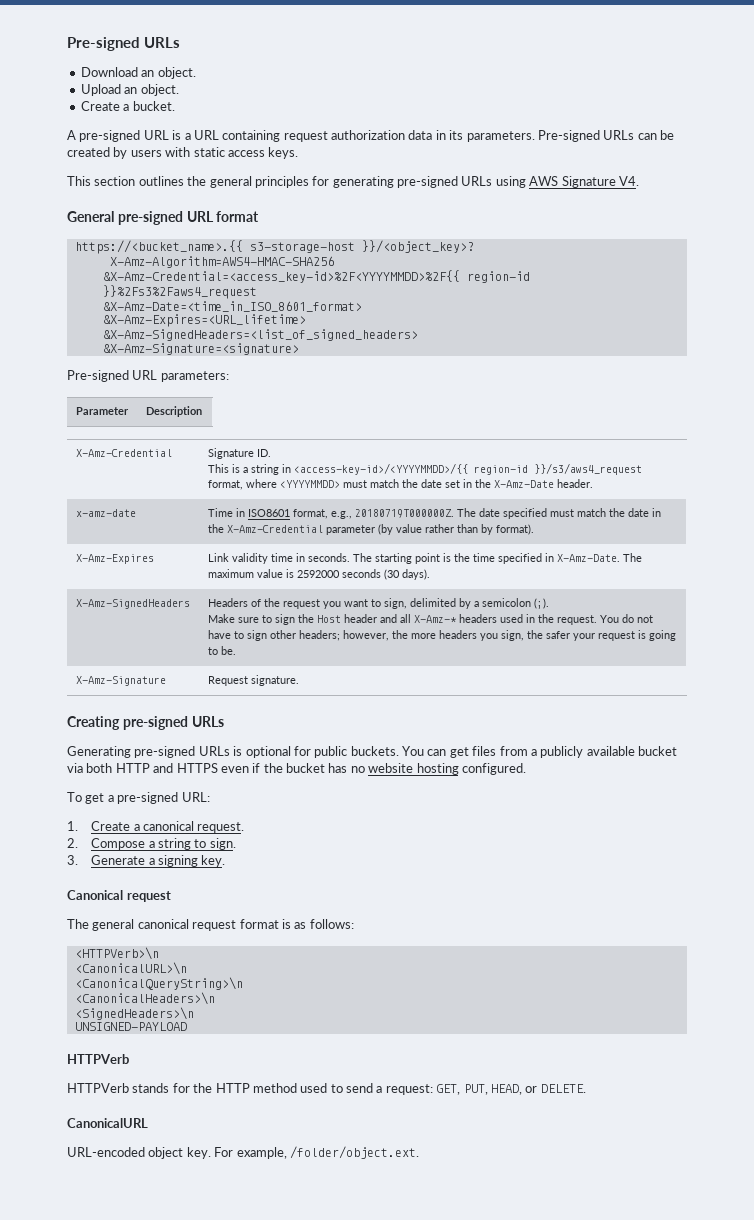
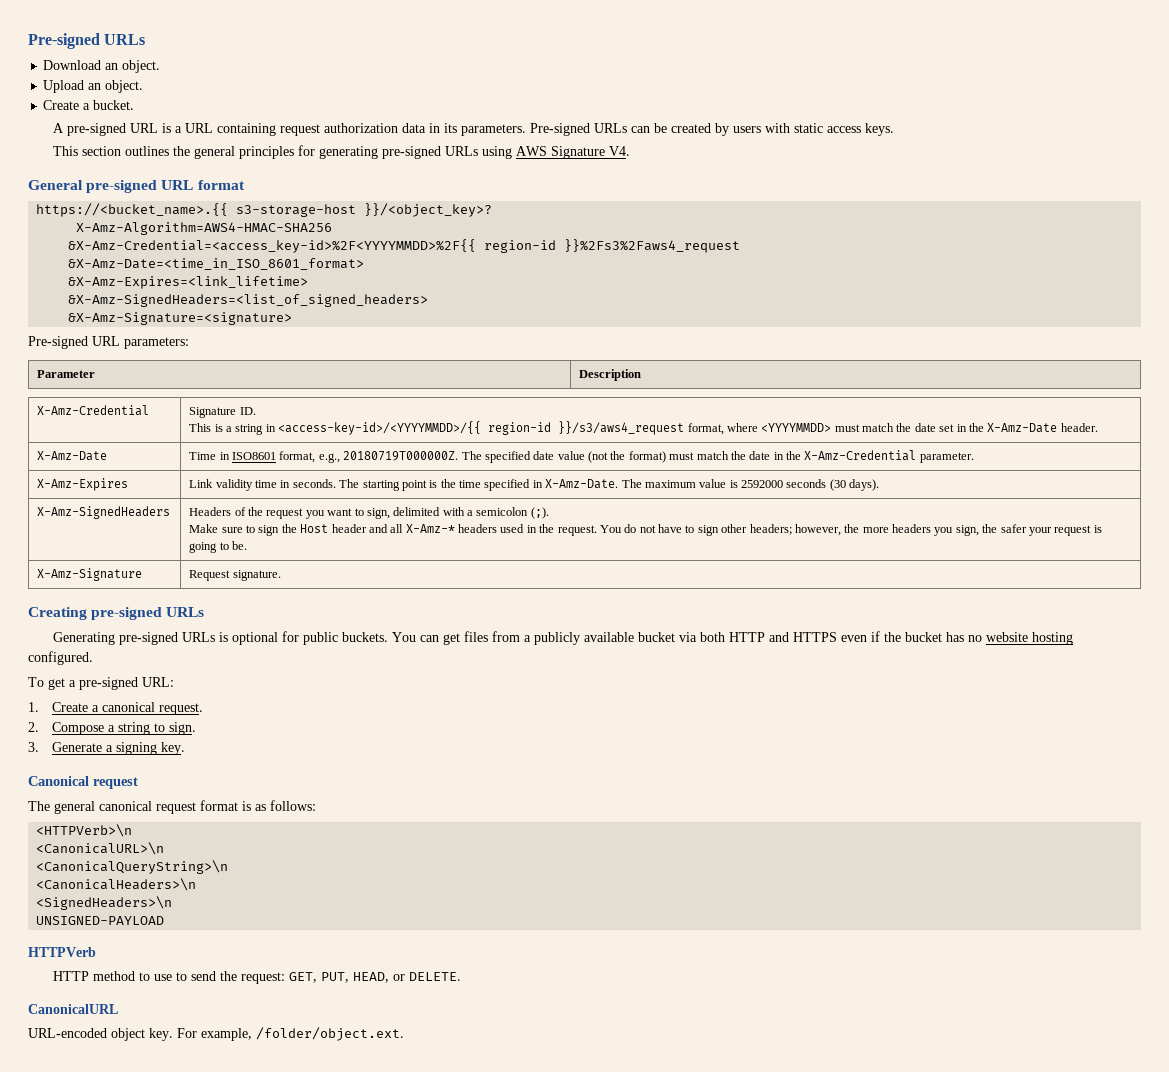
- &X-Amz-Expires=<URL_lifetime>
+ &X-Amz-Expires=<link_lifetime>
- x-amz-date | Time in ISO8601 format, e.g., 20180719T000000Z. The date specified must match the date in the X-Amz-Credential parameter (by value rather than by format).
+ X-Amz-Date | Time in ISO8601 format, e.g., 20180719T000000Z. The specified date value (not the format) must match the date in the X-Amz-Credential parameter.
- Headers of the request you want to sign, delimited by a semicolon (;).
+ Headers of the request you want to sign, delimited with a semicolon (;).
- HTTPVerb stands for the HTTP method used to send a request: GET, PUT, HEAD, or DELETE.
+ HTTP method to use to send the request: GET, PUT, HEAD, or DELETE.

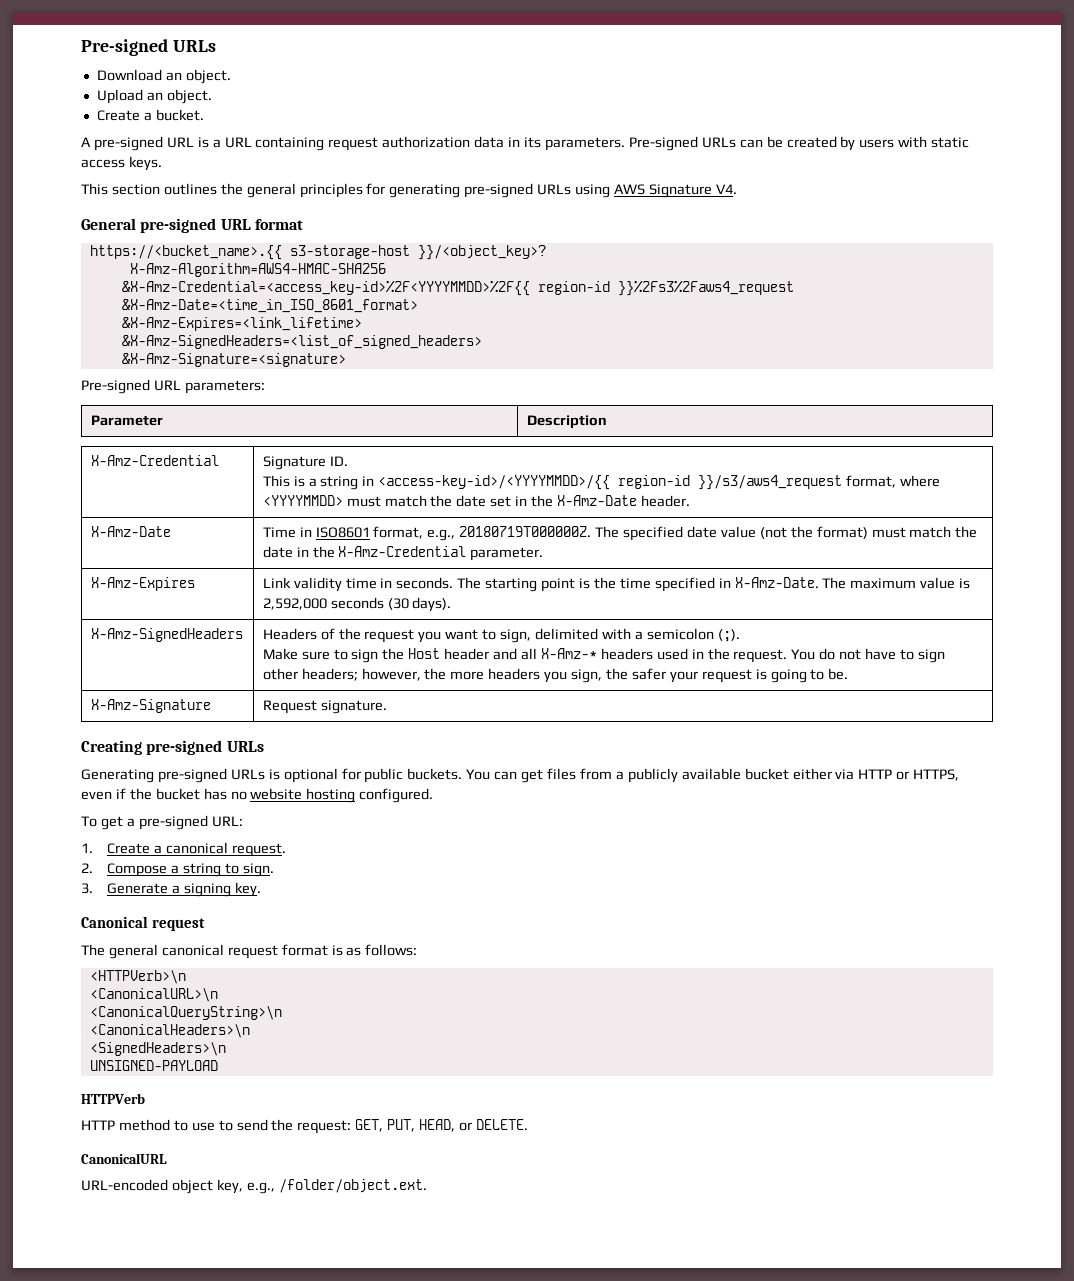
- X-Amz-Expires | Link validity time in seconds. The starting point is the time specified in X-Amz-Date. The maximum value is 2592000 seconds (30 days).
+ X-Amz-Expires | Link validity time in seconds. The starting point is the time specified in X-Amz-Date. The maximum value is 2,592,000 seconds (30 days).
- You can get files from a publicly available bucket via both HTTP and HTTPS even if the bucket has no website hosting configured.
+ You can get files from a publicly available bucket either via HTTP or HTTPS, even if the bucket has no website hosting configured.
- URL-encoded object key. For example, /folder/object.ext.
+ URL-encoded object key, e.g., /folder/object.ext.

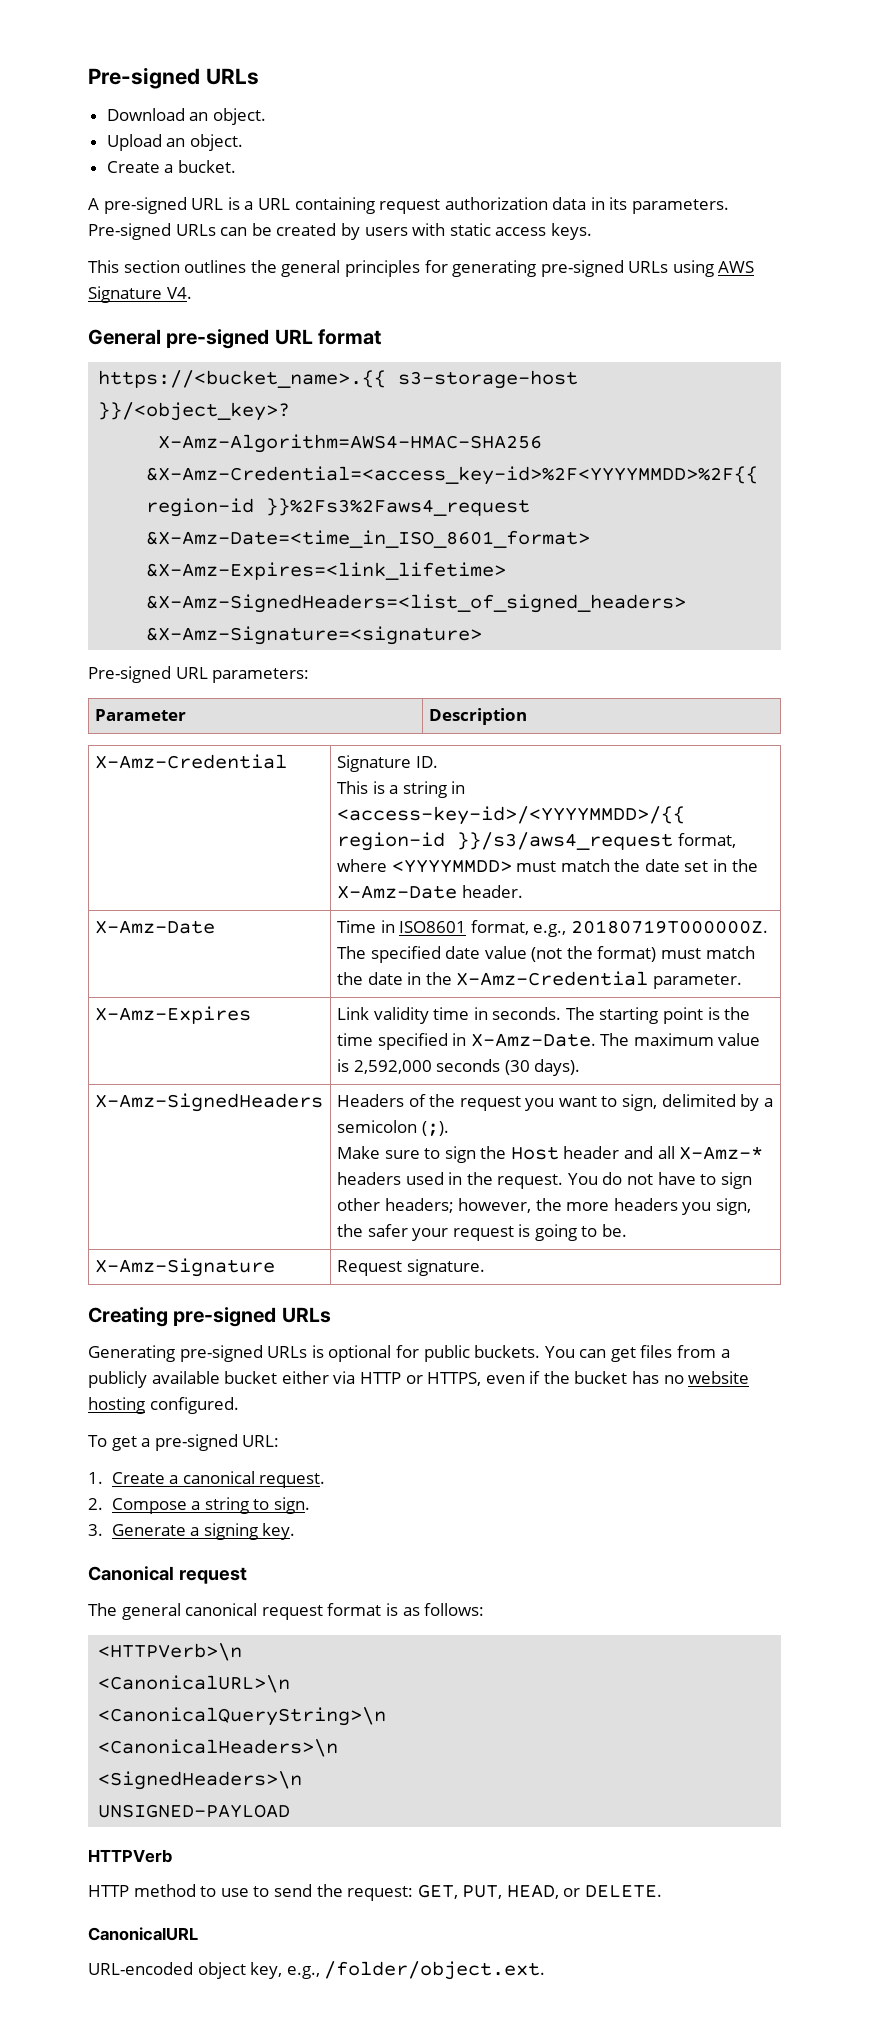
- Headers of the request you want to sign, delimited with a semicolon (;).
+ Headers of the request you want to sign, delimited by a semicolon (;).

